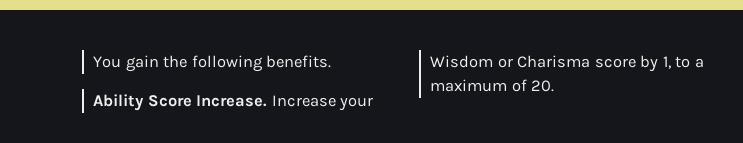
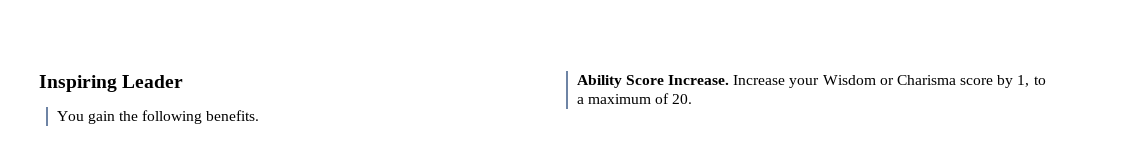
+ Inspiring Leader

